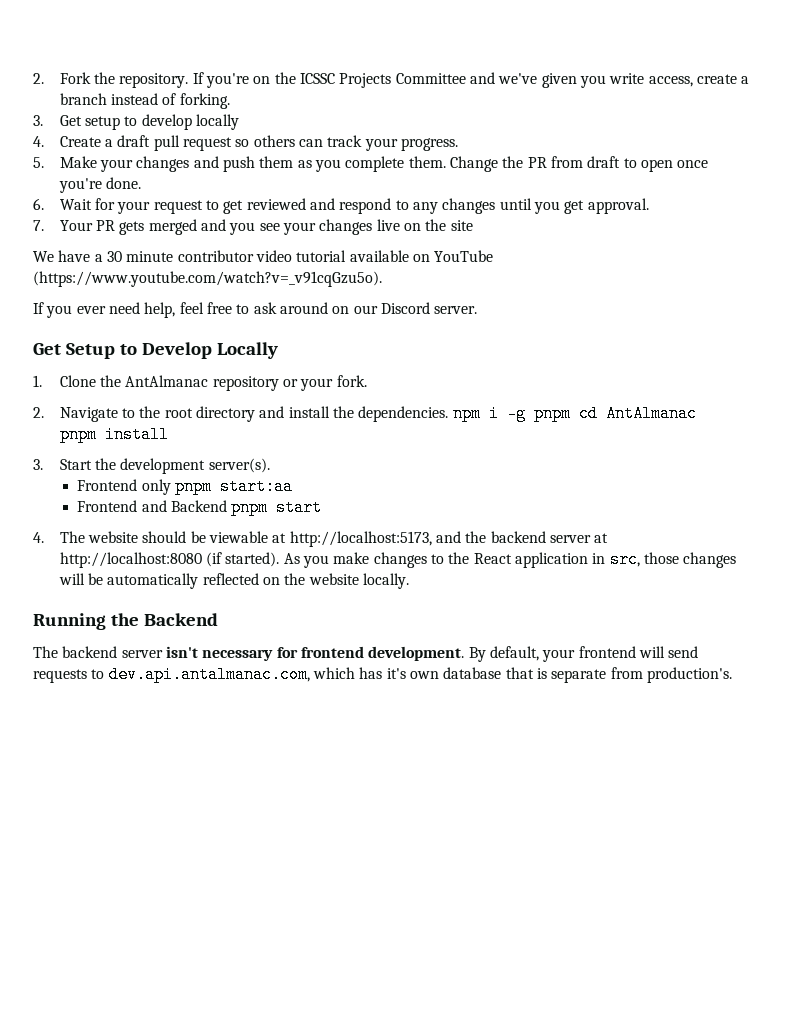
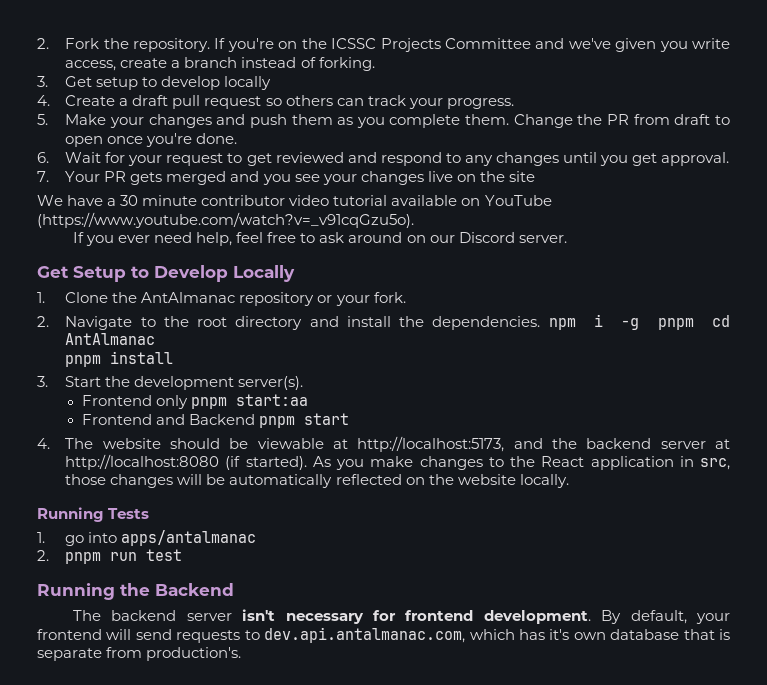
+ Running Tests
+ 1. go into apps/antalmanac
+ 2. pnpm run test

